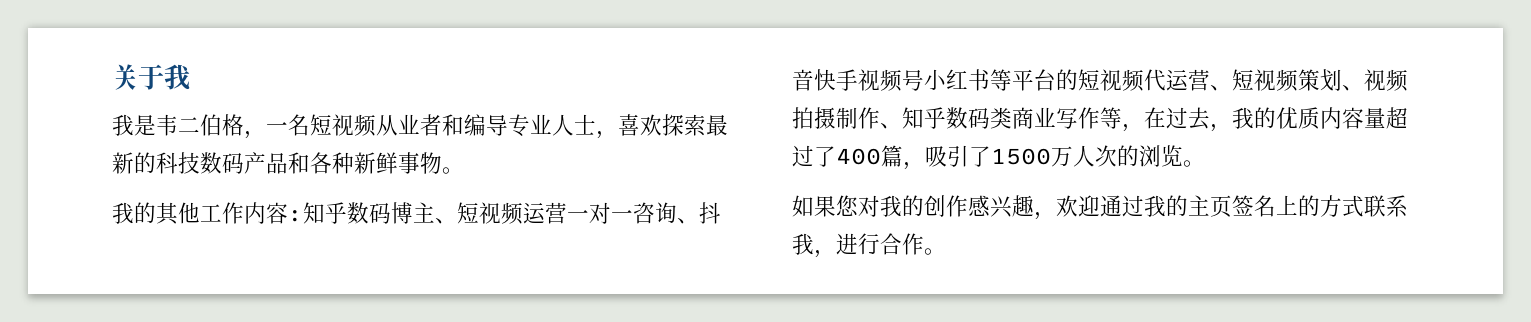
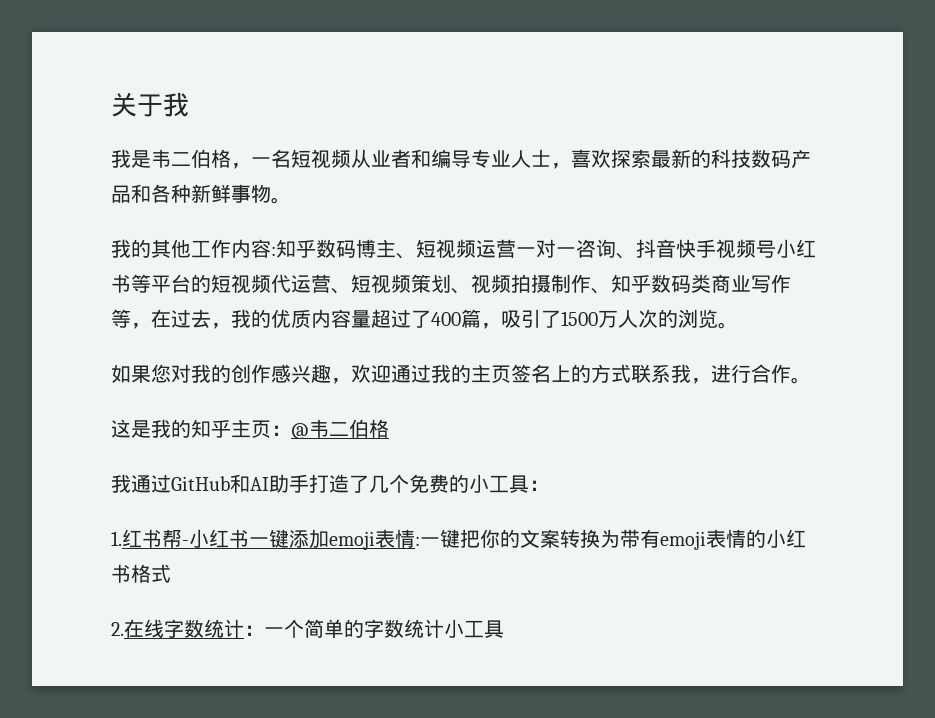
+ 这是我的知乎主页：@韦二伯格
+ 我通过GitHub和AI助手打造了几个免费的小工具：
+ 1.红书帮-小红书一键添加emoji表情:一键把你的文案转换为带有emoji表情的小红书格式
+ 2.在线字数统计：一个简单的字数统计小工具

